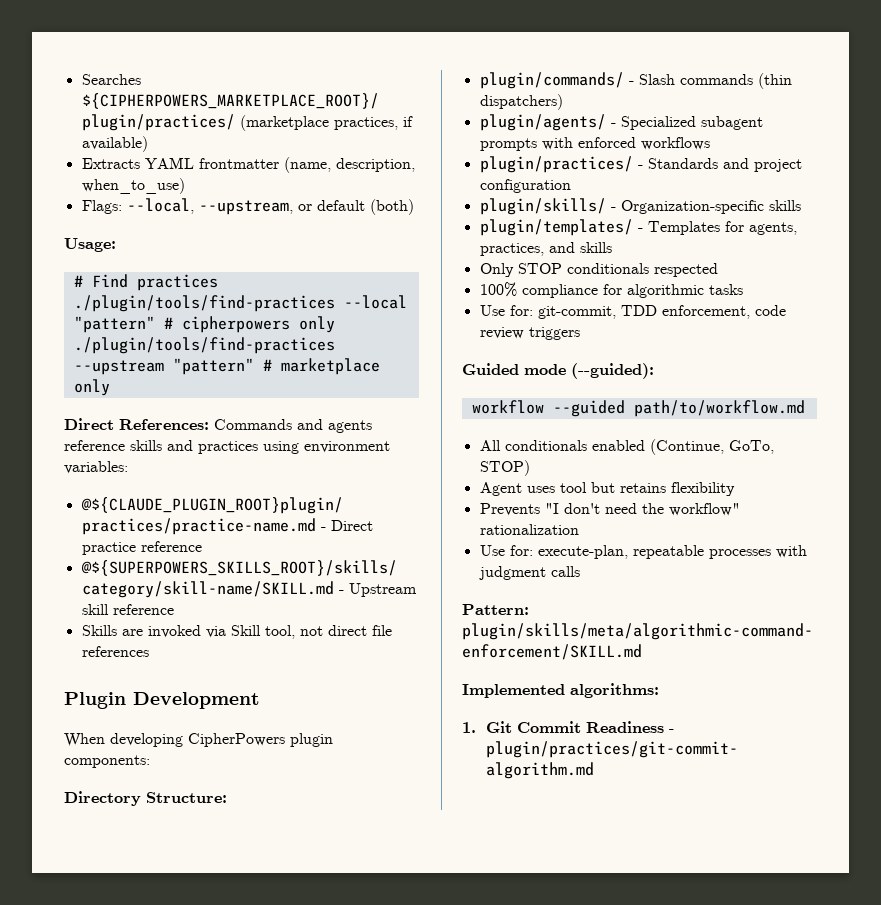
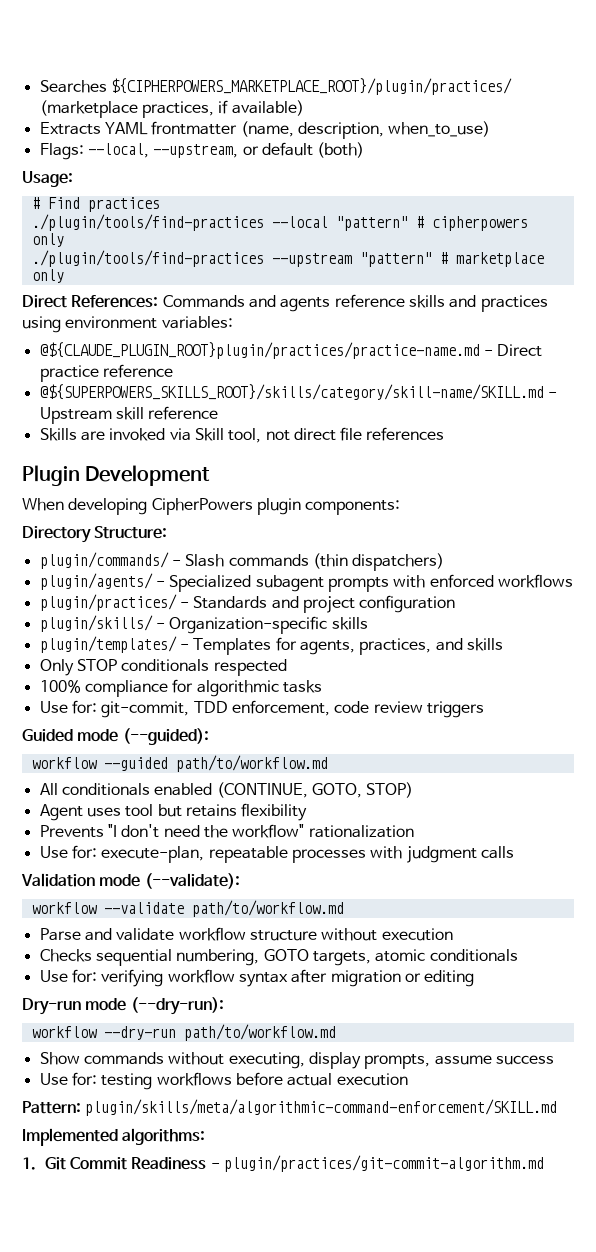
- All conditionals enabled (Continue, GoTo, STOP)
+ All conditionals enabled (CONTINUE, GOTO, STOP)
+ Validation mode (--validate):
+ workflow --validate path/to/workflow.md
+ Parse and validate workflow structure without execution
+ Checks sequential numbering, GOTO targets, atomic conditionals
+ Use for: verifying workflow syntax after migration or editing
+ Dry-run mode (--dry-run):
+ workflow --dry-run path/to/workflow.md
+ Show commands without executing, display prompts, assume success
+ Use for: testing workflows before actual execution

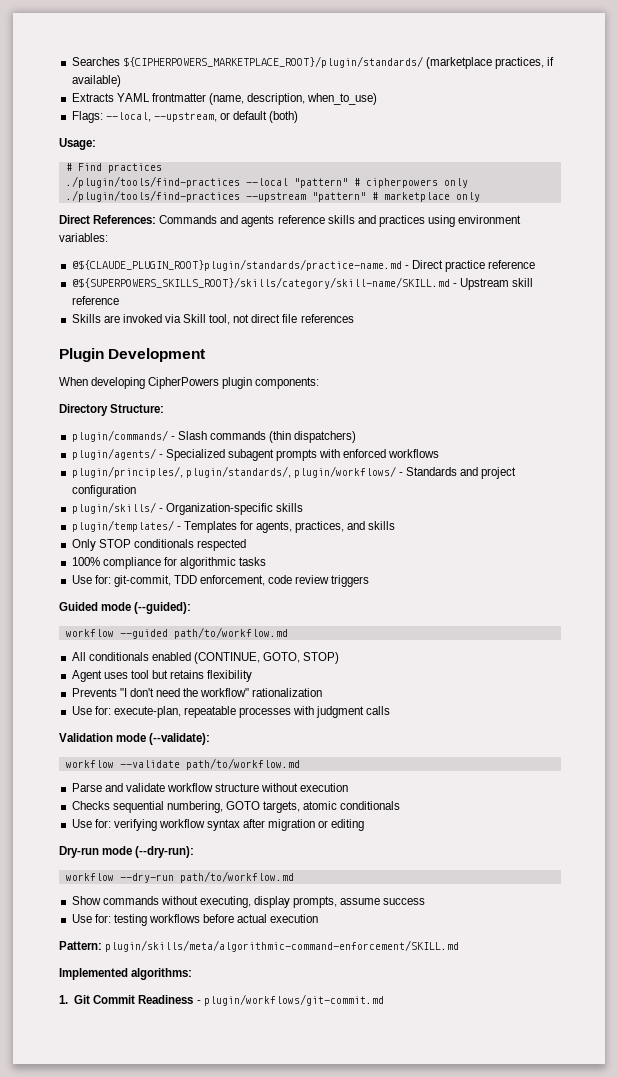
- Searches ${CIPHERPOWERS_MARKETPLACE_ROOT}/plugin/practices/ (marketplace practices, if available)
+ Searches ${CIPHERPOWERS_MARKETPLACE_ROOT}/plugin/standards/ (marketplace practices, if available)
- @${CLAUDE_PLUGIN_ROOT}plugin/practices/practice-name.md - Direct practice reference
+ @${CLAUDE_PLUGIN_ROOT}plugin/standards/practice-name.md - Direct practice reference
- plugin/practices/ - Standards and project configuration
+ plugin/principles/, plugin/standards/, plugin/workflows/ - Standards and project configuration
- 1. Git Commit Readiness - plugin/practices/git-commit-algorithm.md
+ 1. Git Commit Readiness - plugin/workflows/git-commit.md

